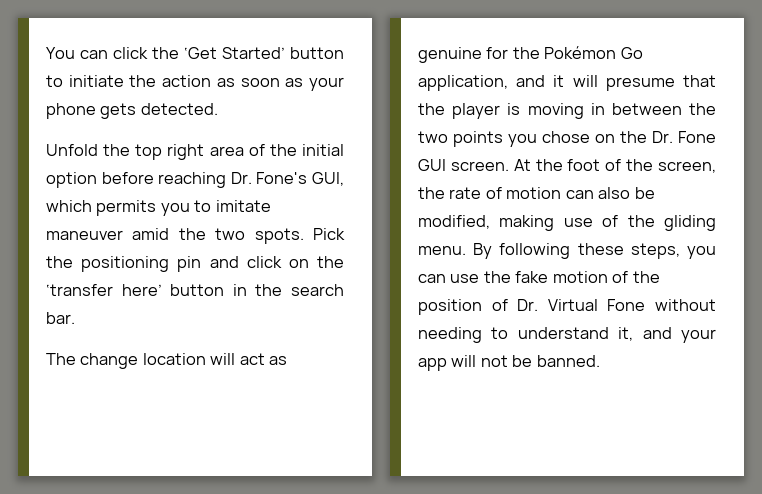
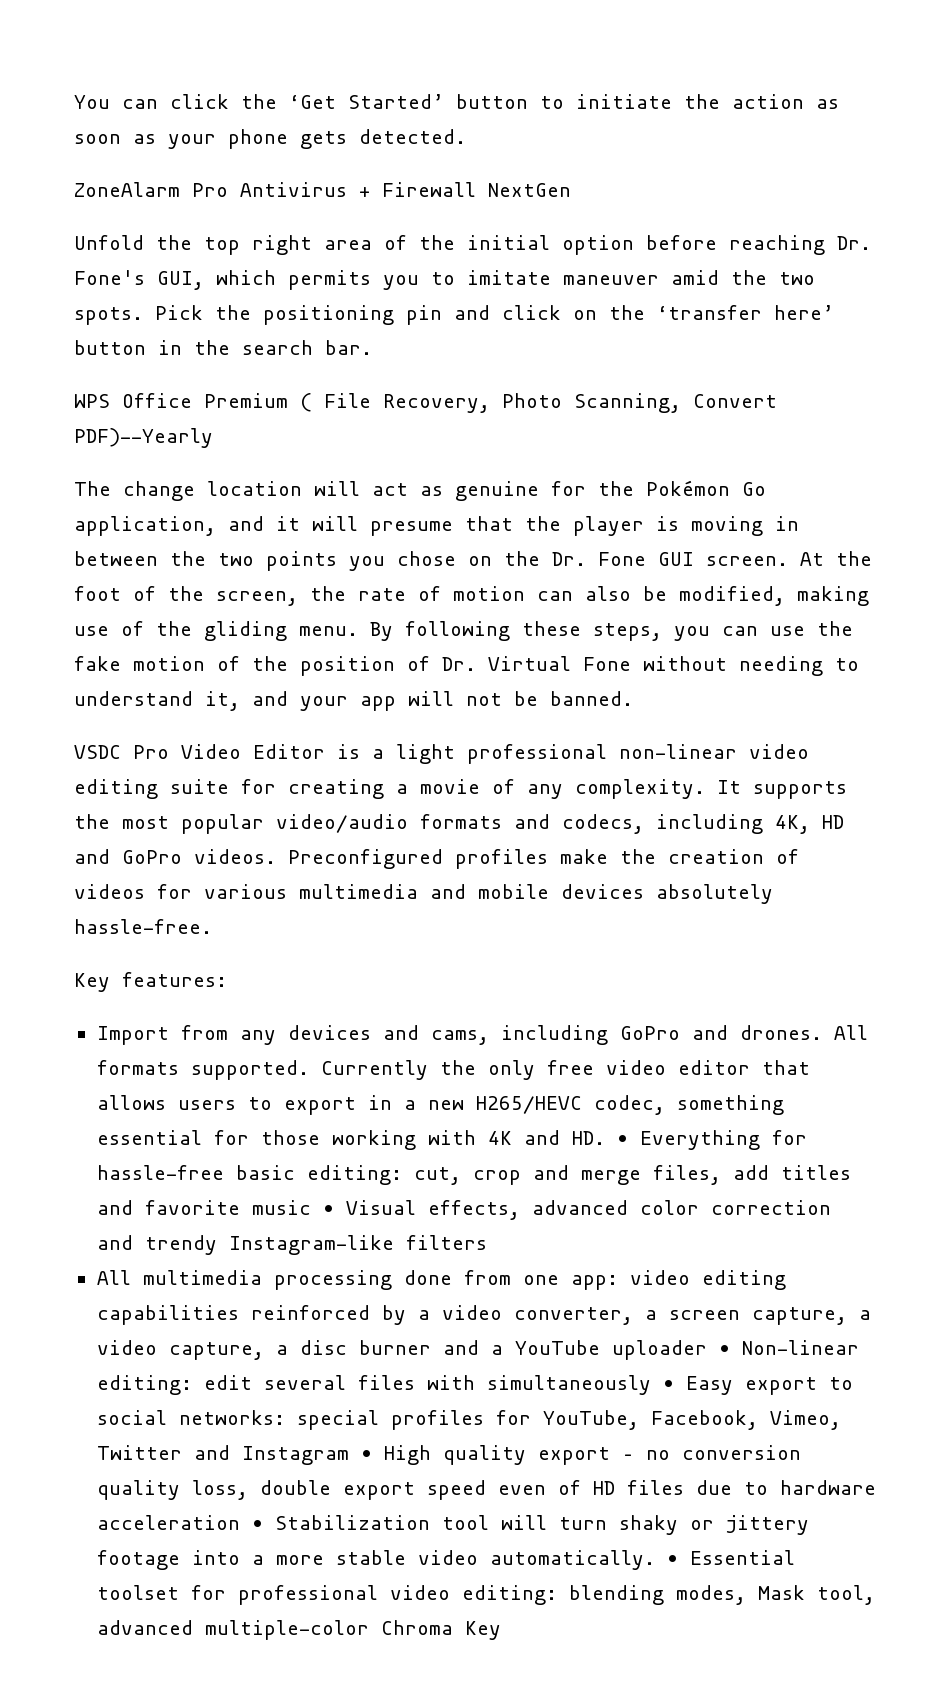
+ ZoneAlarm Pro Antivirus + Firewall NextGen
+ WPS Office Premium ( File Recovery, Photo Scanning, Convert PDF)--Yearly
+ VSDC Pro Video Editor is a light professional non-linear video editing suite for creating a movie of any complexity. It supports the most popular video/audio formats and codecs, including 4K, HD and GoPro videos. Preconfigured profiles make the creation of videos for various multimedia and mobile devices absolutely hassle-free.
+ Key features:
+ Import from any devices and cams, including GoPro and drones. All formats supported. Сurrently the only free video editor that allows users to export in a new H265/HEVC codec, something essential for those working with 4K and HD. • Everything for hassle-free basic editing: cut, crop and merge files, add titles and favorite music • Visual effects, advanced color correction and trendy Instagram-like filters
+ All multimedia processing done from one app: video editing capabilities reinforced by a video converter, a screen capture, a video capture, a disc burner and a YouTube uploader • Non-linear editing: edit several files with simultaneously • Easy export to social networks: special profiles for YouTube, Facebook, Vimeo, Twitter and Instagram • High quality export – no conversion quality loss, double export speed even of HD files due to hardware acceleration • Stabilization tool will turn shaky or jittery footage into a more stable video automatically. • Essential toolset for professional video editing: blending modes, Mask tool, advanced multiple-color Chroma Key

